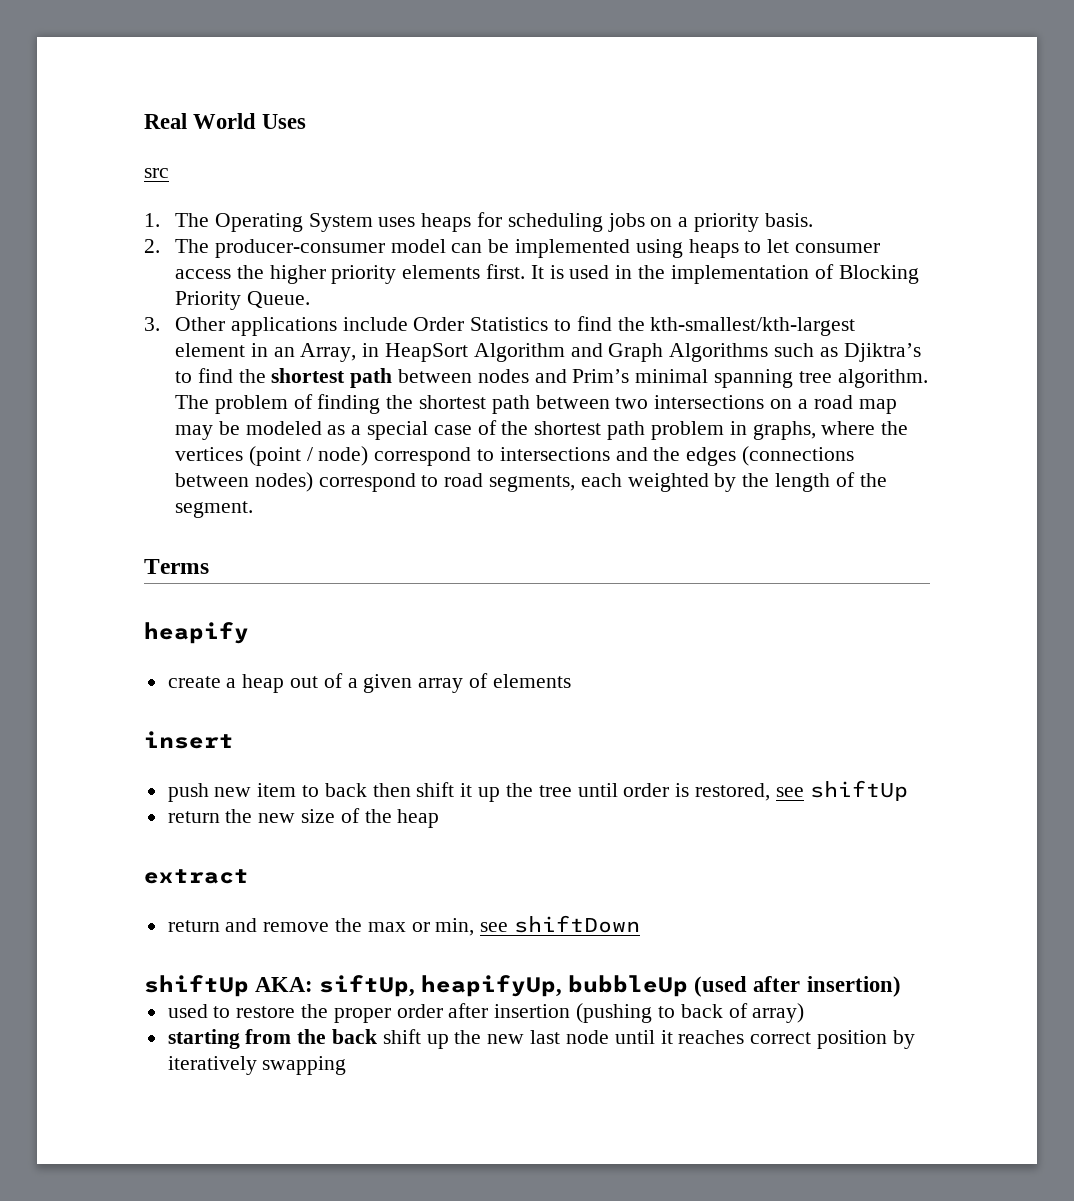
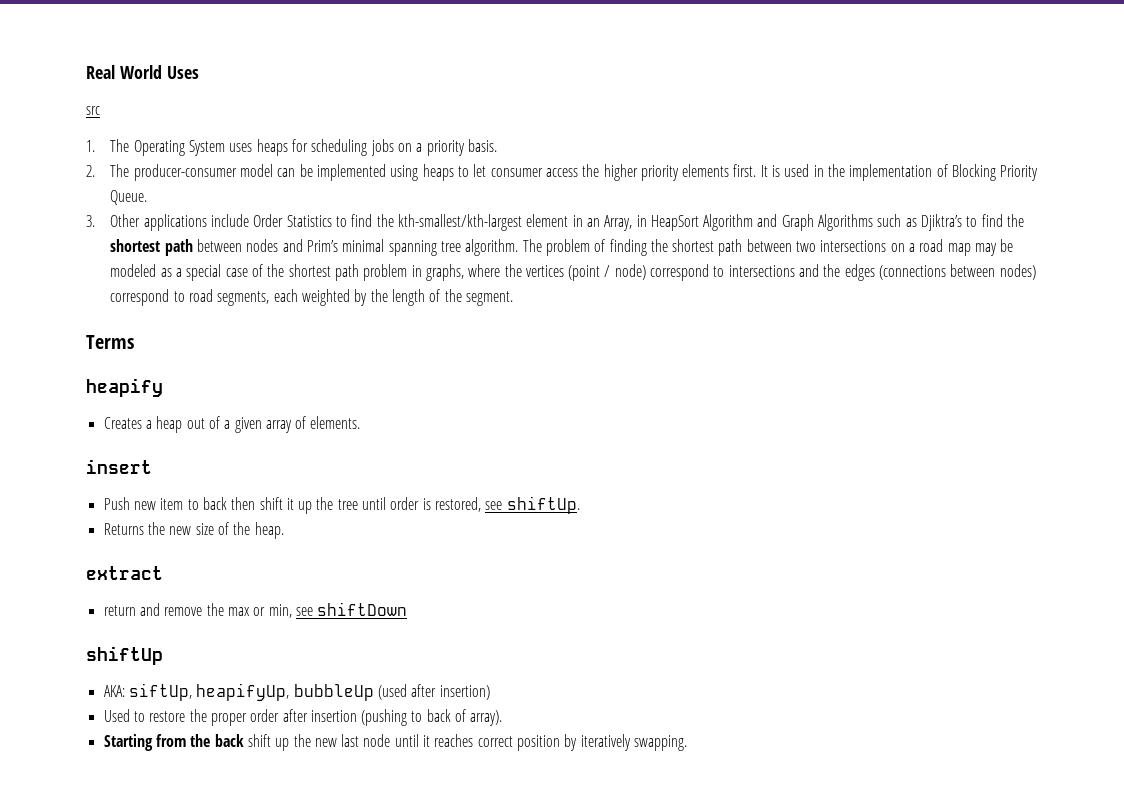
- create a heap out of a given array of elements
+ Creates a heap out of a given array of elements.
- push new item to back then shift it up the tree until order is restored, see shiftUp
- return the new size of the heap
+ Push new item to back then shift it up the tree until order is restored, see shiftUp.
+ Returns the new size of the heap.
- shiftUp AKA: siftUp, heapifyUp, bubbleUp (used after insertion)
+ shiftUp
+ AKA: siftUp, heapifyUp, bubbleUp (used after insertion)
- used to restore the proper order after insertion (pushing to back of array)
- starting from the back shift up the new last node until it reaches correct position by iteratively swapping
+ Used to restore the proper order after insertion (pushing to back of array).
+ Starting from the back shift up the new last node until it reaches correct position by iteratively swapping.

